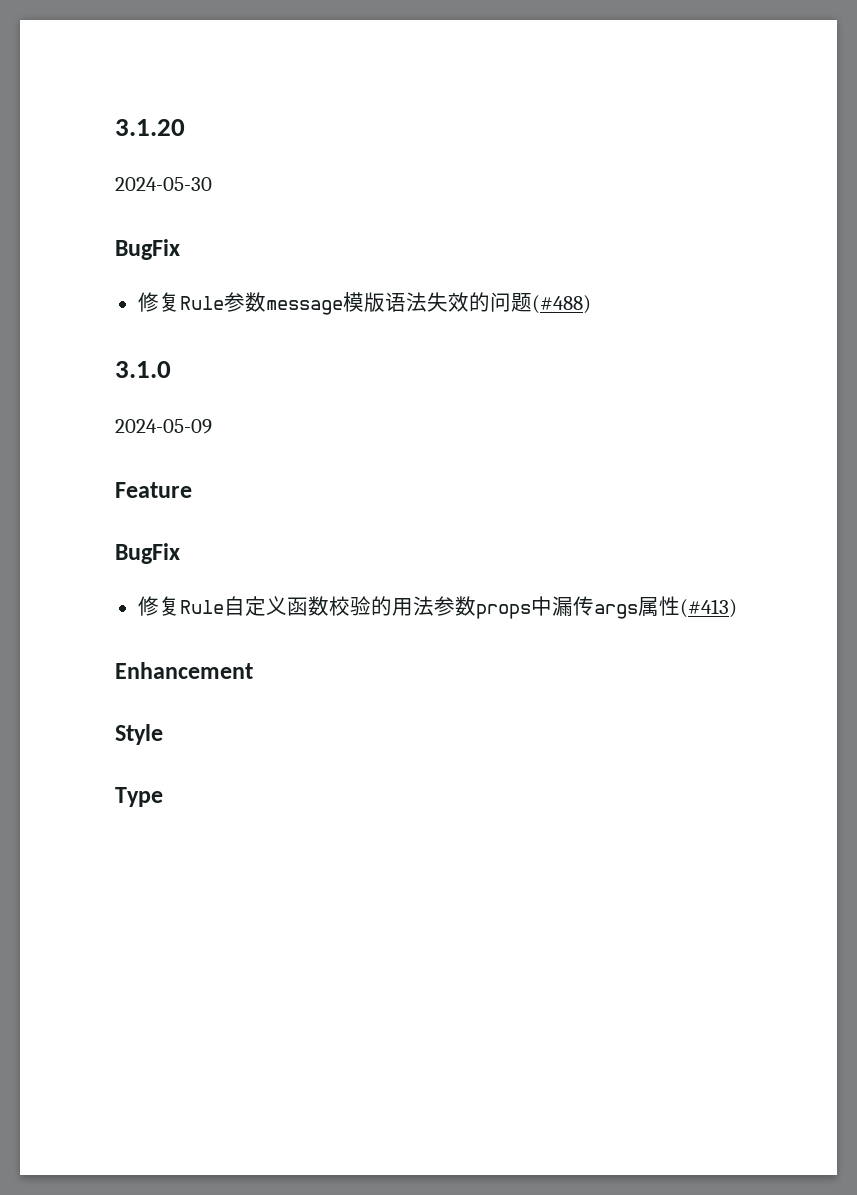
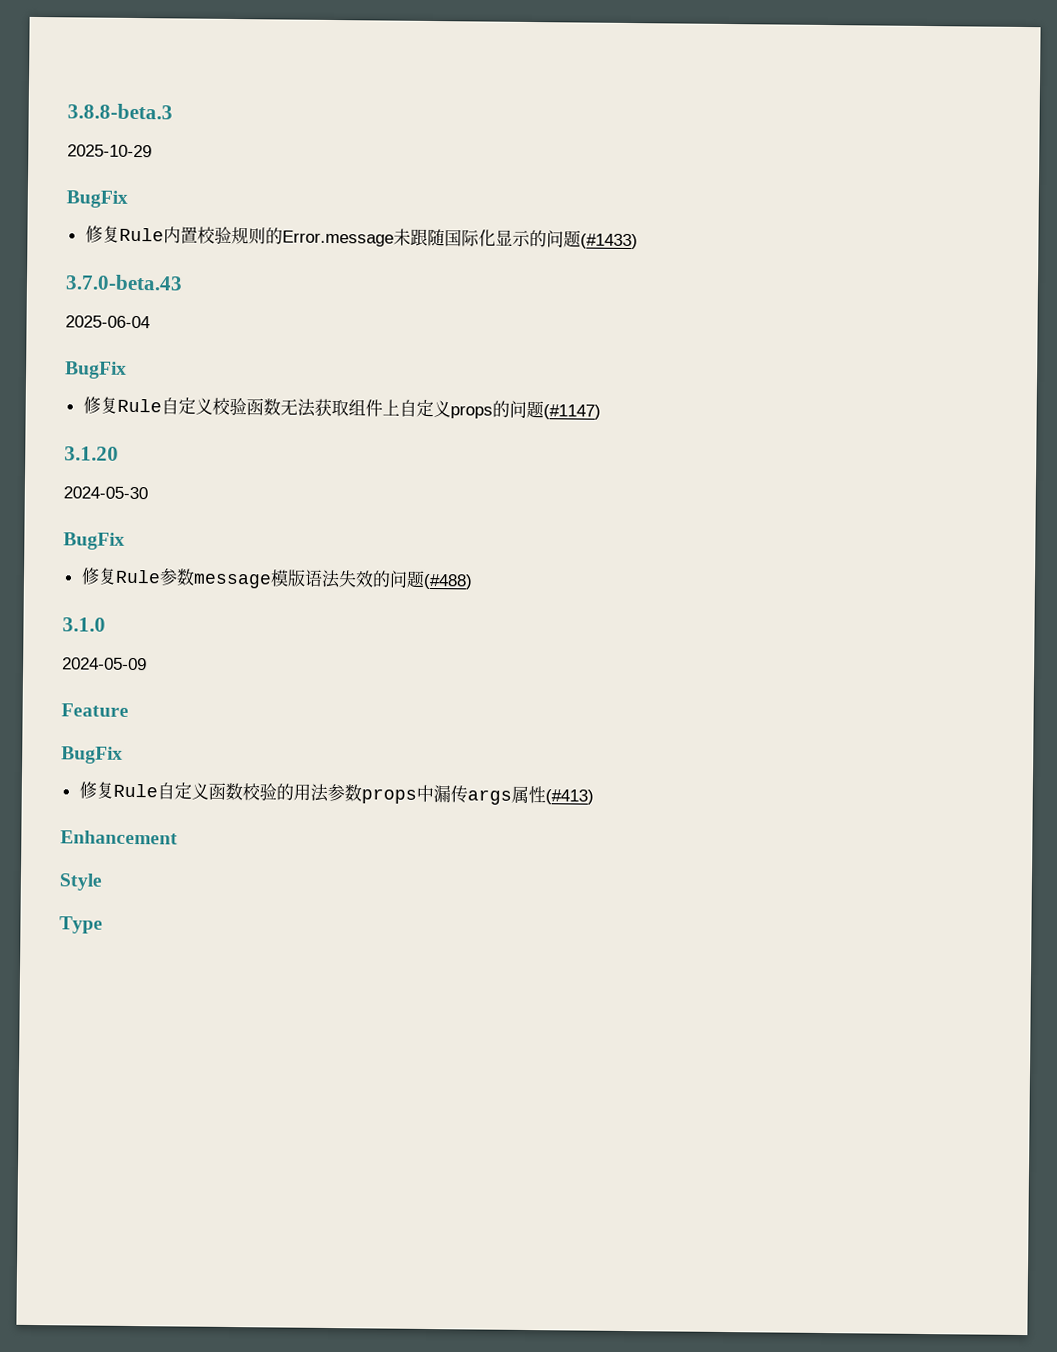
+ 3.8.8-beta.3
+ 2025-10-29
+ BugFix
+ 修复Rule内置校验规则的Error.message未跟随国际化显示的问题(#1433)
+ 3.7.0-beta.43
+ 2025-06-04
+ BugFix
+ 修复Rule自定义校验函数无法获取组件上自定义props的问题(#1147)

